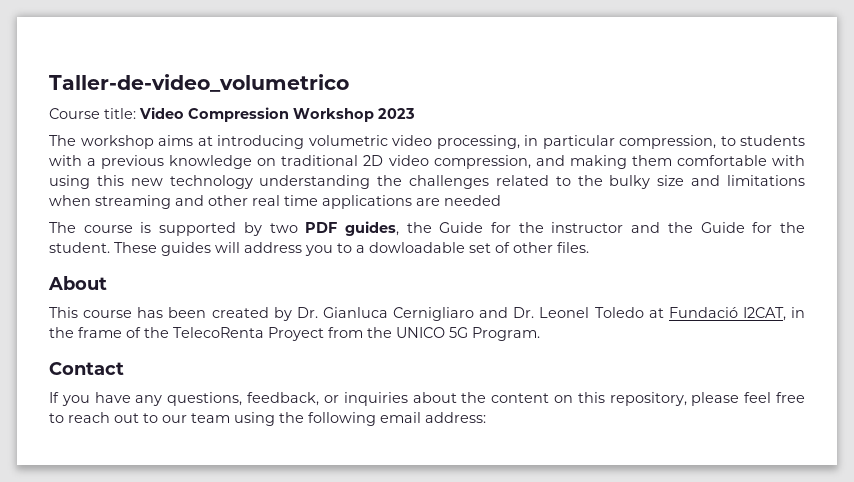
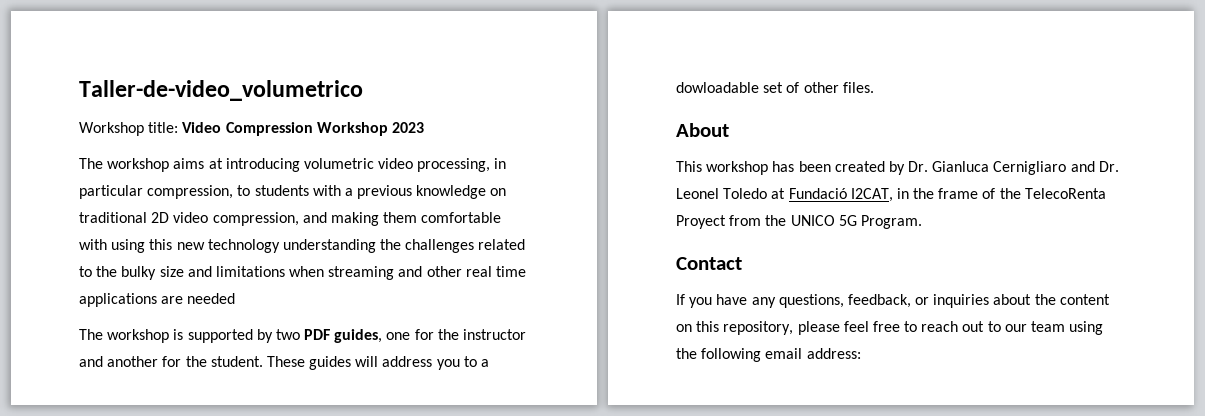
- Course title: Video Compression Workshop 2023
+ Workshop title: Video Compression Workshop 2023
- The course is supported by two PDF guides, the Guide for the instructor and the Guide for the student.
+ The workshop is supported by two PDF guides, one for the instructor and another for the student.
- This course has been created by Dr. Gianluca Cernigliaro and Dr. Leonel Toledo at Fundació I2CAT, in the frame of the TelecoRenta Proyect from the UNICO 5G Program.
+ This workshop has been created by Dr. Gianluca Cernigliaro and Dr. Leonel Toledo at Fundació I2CAT, in the frame of the TelecoRenta Proyect from the UNICO 5G Program.

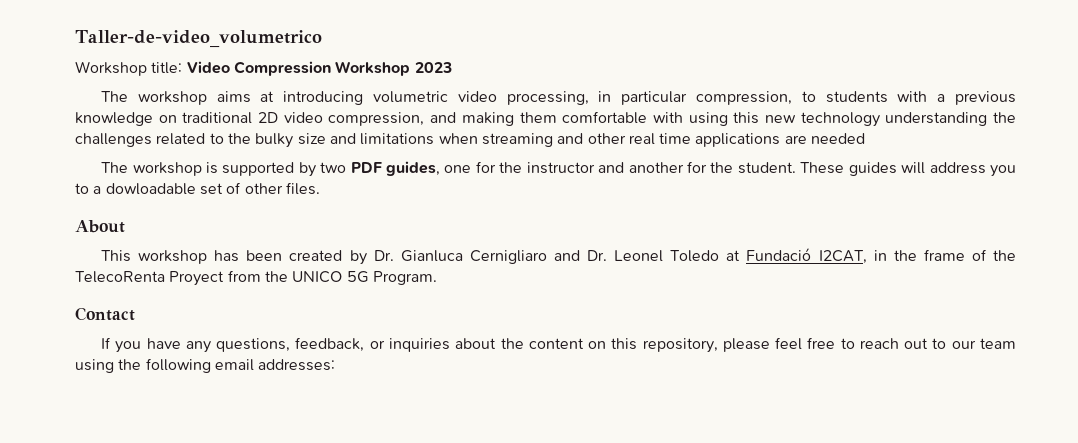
- If you have any questions, feedback, or inquiries about the content on this repository, please feel free to reach out to our team using the following email address:
+ If you have any questions, feedback, or inquiries about the content on this repository, please feel free to reach out to our team using the following email addresses:

